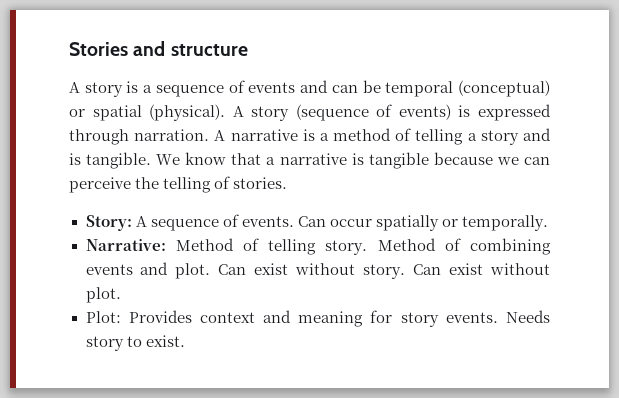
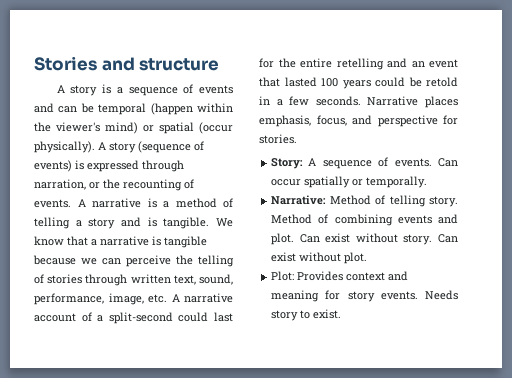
- A story is a sequence of events and can be temporal (conceptual) or spatial (physical).
+ A story is a sequence of events and can be temporal (happen within the viewer's mind) or spatial (occur physically).
- A story (sequence of events) is expressed through narration.
+ A story (sequence of events) is expressed through narration, or the recounting of events.
- We know that a narrative is tangible because we can perceive the telling of stories.
+ We know that a narrative is tangible because we can perceive the telling of stories through written text, sound, performance, image, etc. A narrative account of a split-second could last for the entire retelling and an event that lasted 100 years could be retold in a few seconds. Narrative places emphasis, focus, and perspective for stories.

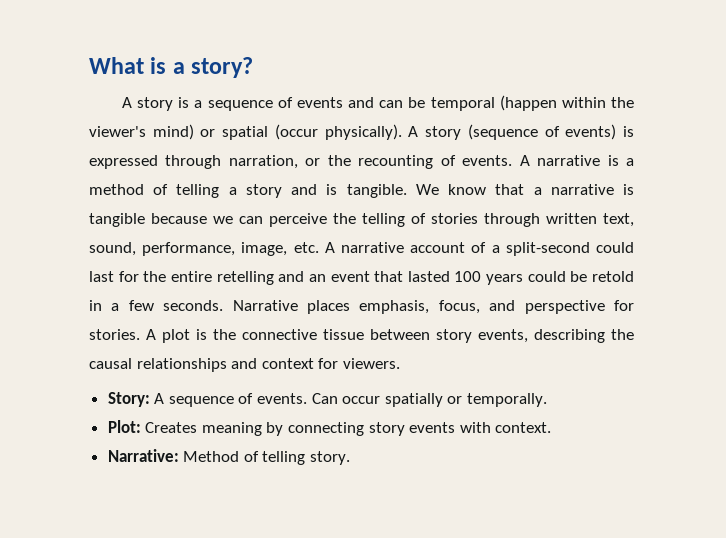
- Stories and structure
+ What is a story?
+ A plot is the connective tissue between story events, describing the causal relationships and context for viewers.
+ Plot: Creates meaning by connecting story events with context.
- Method of combining events and plot. Can exist without story. Can exist without plot.
- Plot: Provides context and meaning for story events. Needs story to exist.

